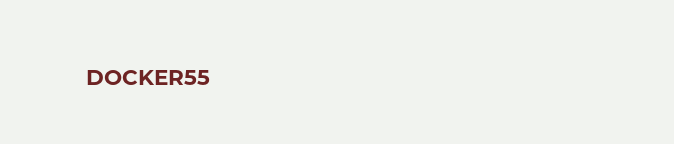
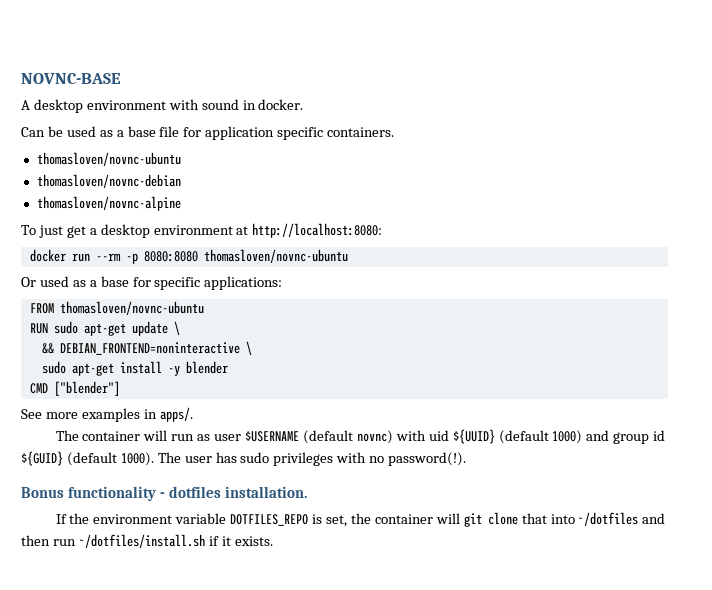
- DOCKER55
+ NOVNC-BASE
+ A desktop environment with sound in docker.
+ Can be used as a base file for application specific containers.
+ thomasloven/novnc-ubuntu
+ thomasloven/novnc-debian
+ thomasloven/novnc-alpine
+ To just get a desktop environment at http://localhost:8080:
+ docker run --rm -p 8080:8080 thomasloven/novnc-ubuntu
+ Or used as a base for specific applications:
+ FROM thomasloven/novnc-ubuntu
+ RUN sudo apt-get update \
+ && DEBIAN_FRONTEND=noninteractive \
+ sudo apt-get install -y blender
+ CMD ["blender"]
+ See more examples in apps/.
+ The container will run as user $USERNAME (default novnc) with uid ${UUID} (default 1000) and group id ${GUID} (default 1000). The user has sudo privileges with no password(!).
+ Bonus functionality - dotfiles installation.
+ If the environment variable DOTFILES_REPO is set, the container will git clone that into ~/dotfiles and then run ~/dotfiles/install.sh if it exists.

